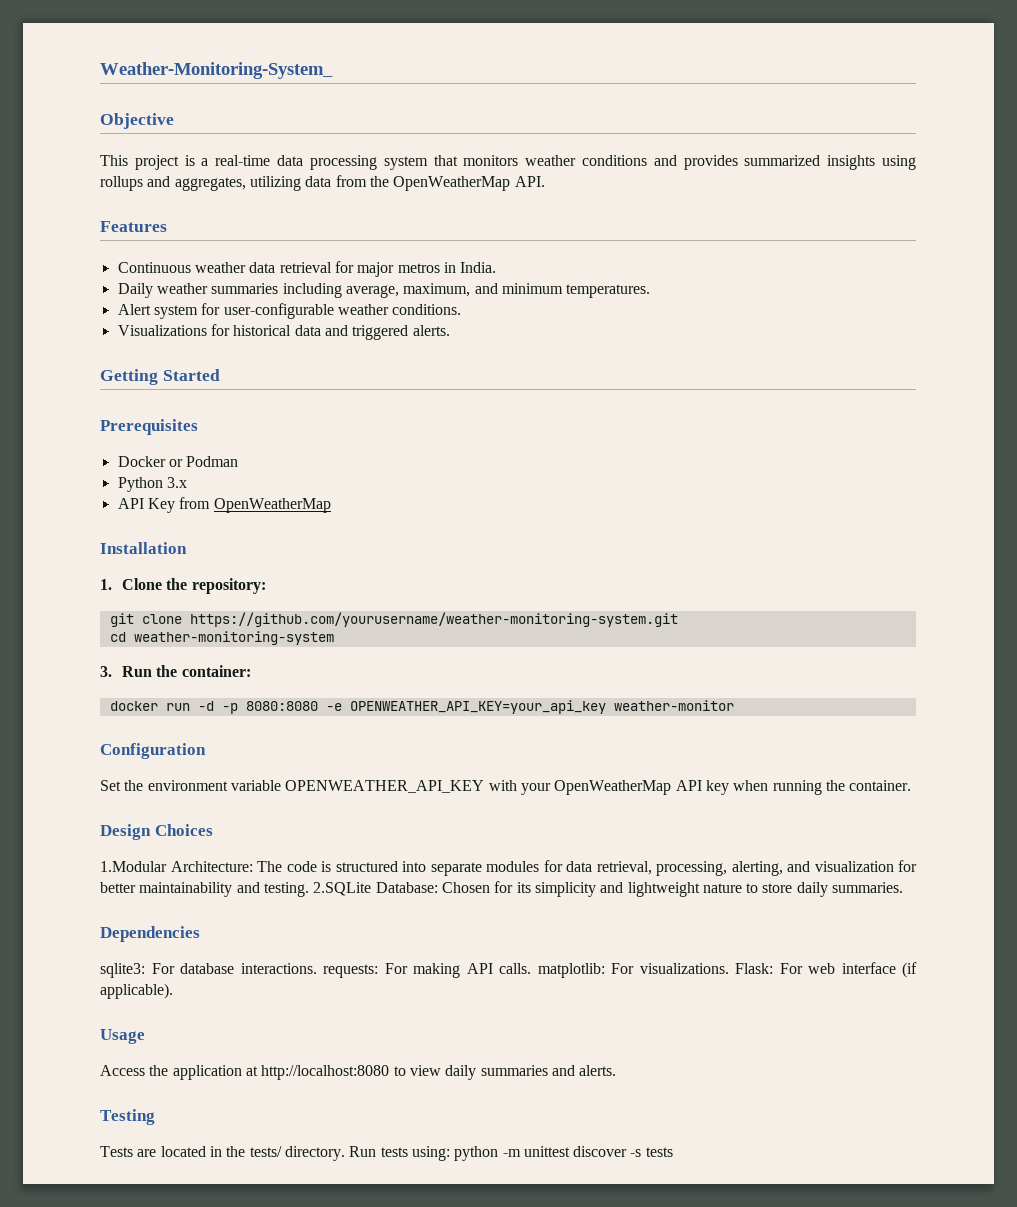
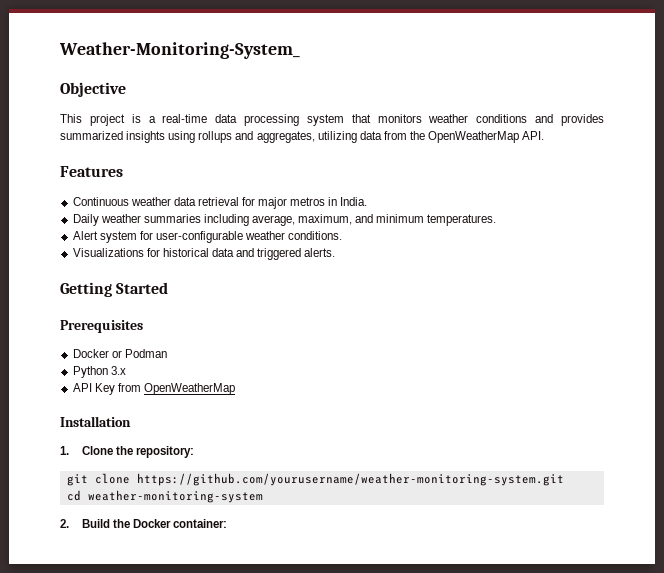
- 3. Run the container:
- docker run -d -p 8080:8080 -e OPENWEATHER_API_KEY=your_api_key weather-monitor
- Configuration
- Set the environment variable OPENWEATHER_API_KEY with your OpenWeatherMap API key when running the container.
- Design Choices
- 1.Modular Architecture: The code is structured into separate modules for data retrieval, processing, alerting, and visualization for better maintainability and testing. 2.SQLite Database: Chosen for its simplicity and lightweight nature to store daily summaries.
- Dependencies
- sqlite3: For database interactions. requests: For making API calls. matplotlib: For visualizations. Flask: For web interface (if applicable).
- Usage
- Access the application at http://localhost:8080 to view daily summaries and alerts.
- Testing
- Tests are located in the tests/ directory. Run tests using: python -m unittest discover -s tests
+ 2. Build the Docker container:

